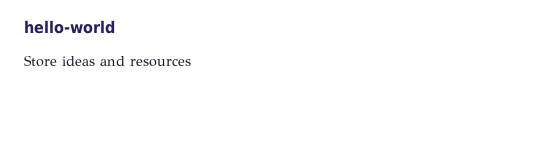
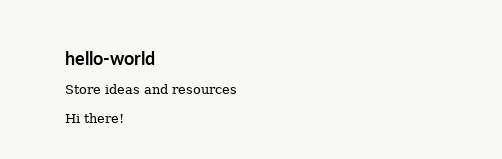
+ Hi there!

